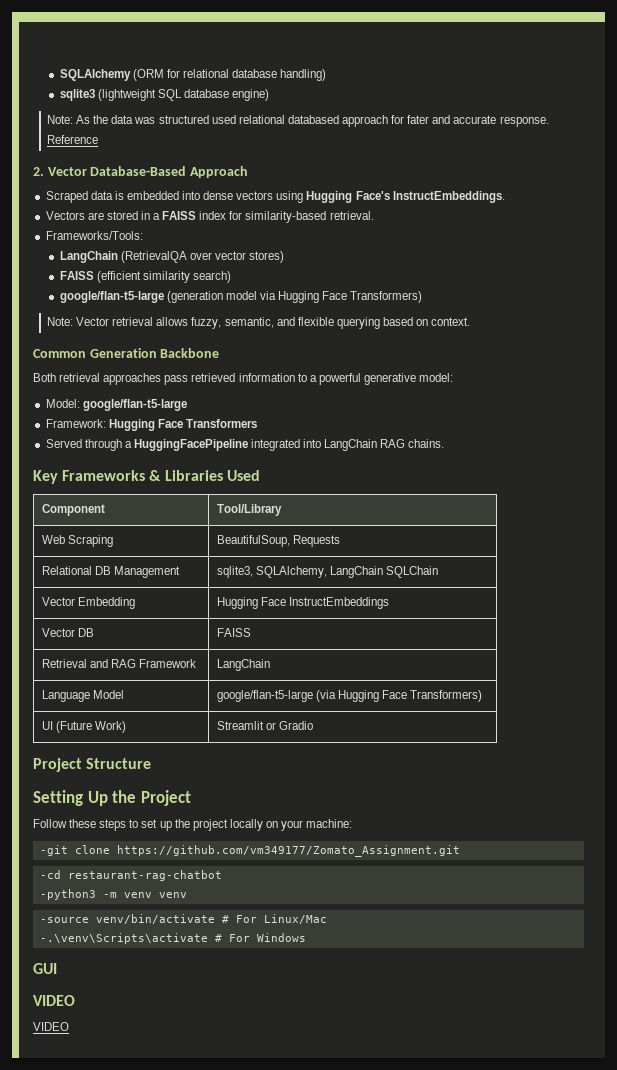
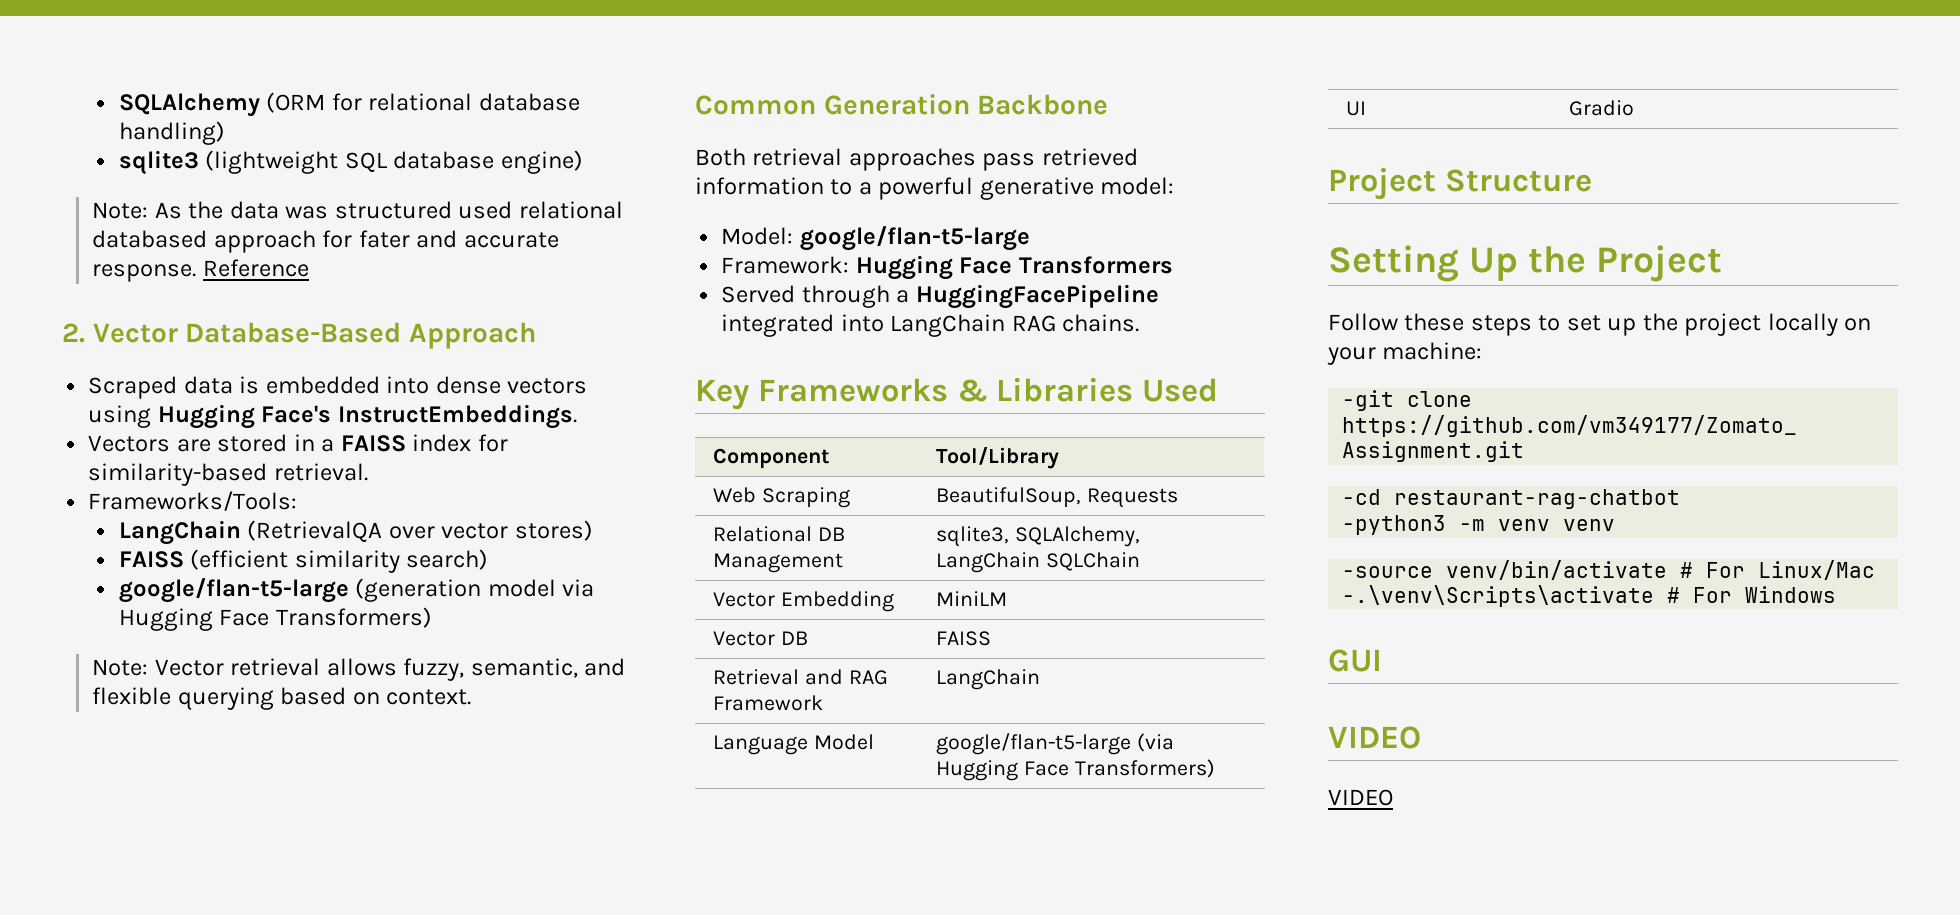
- Vector Embedding | Hugging Face InstructEmbeddings
+ Vector Embedding | MiniLM
- UI (Future Work) | Streamlit or Gradio
+ UI | Gradio

